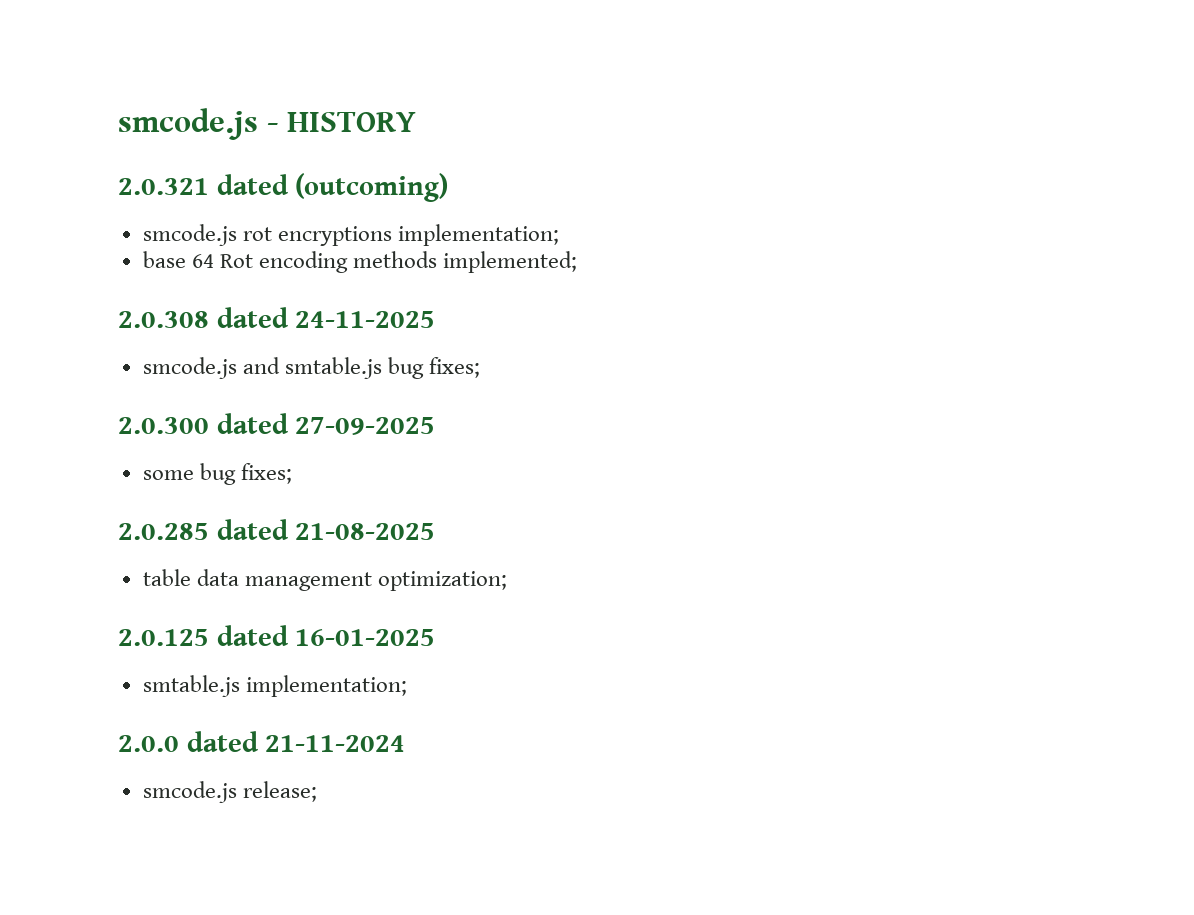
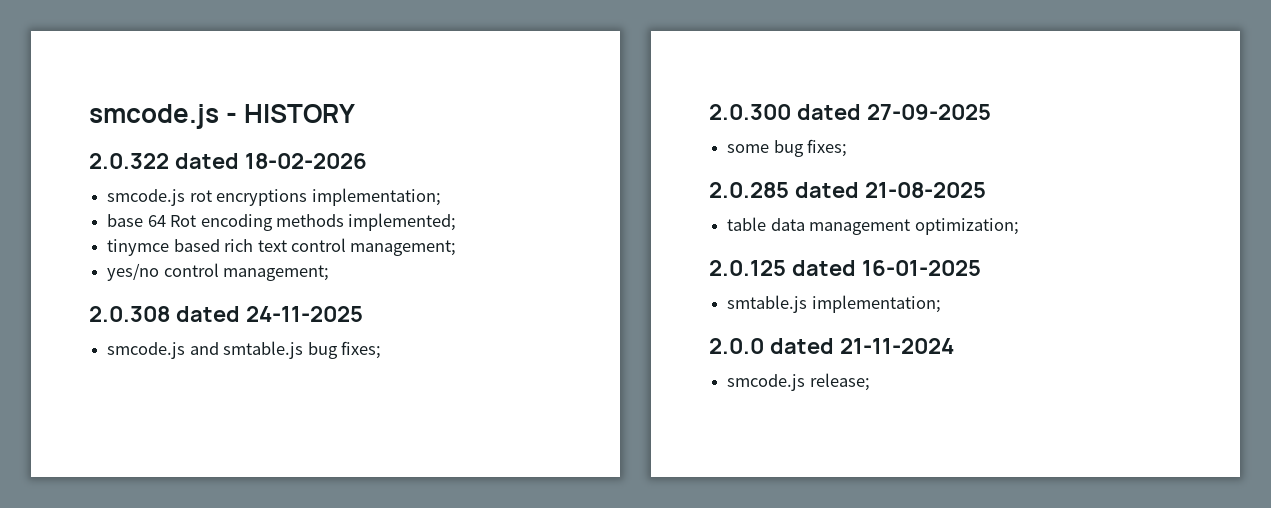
- 2.0.321 dated (outcoming)
+ 2.0.322 dated 18-02-2026
+ tinymce based rich text control management;
+ yes/no control management;

